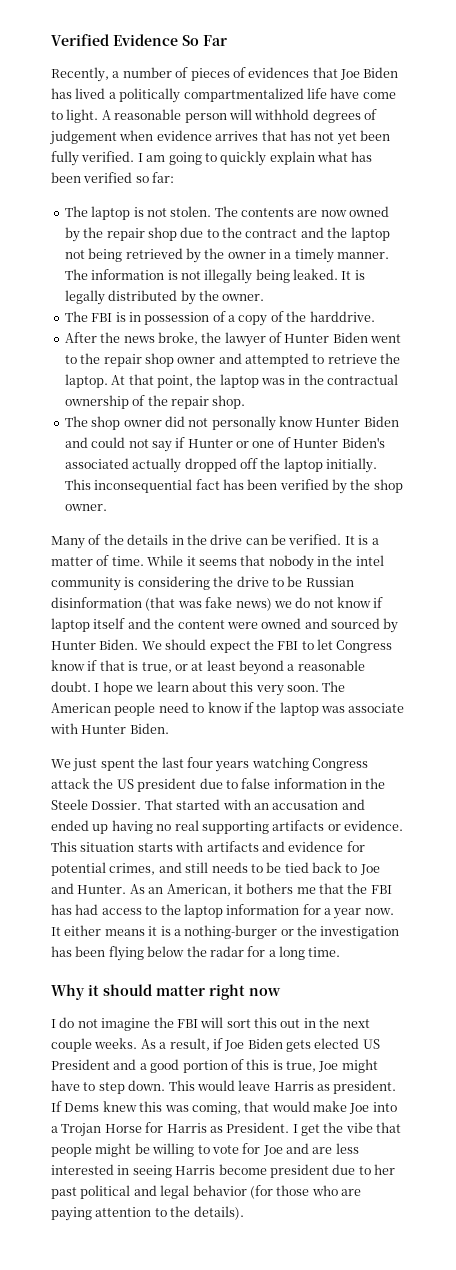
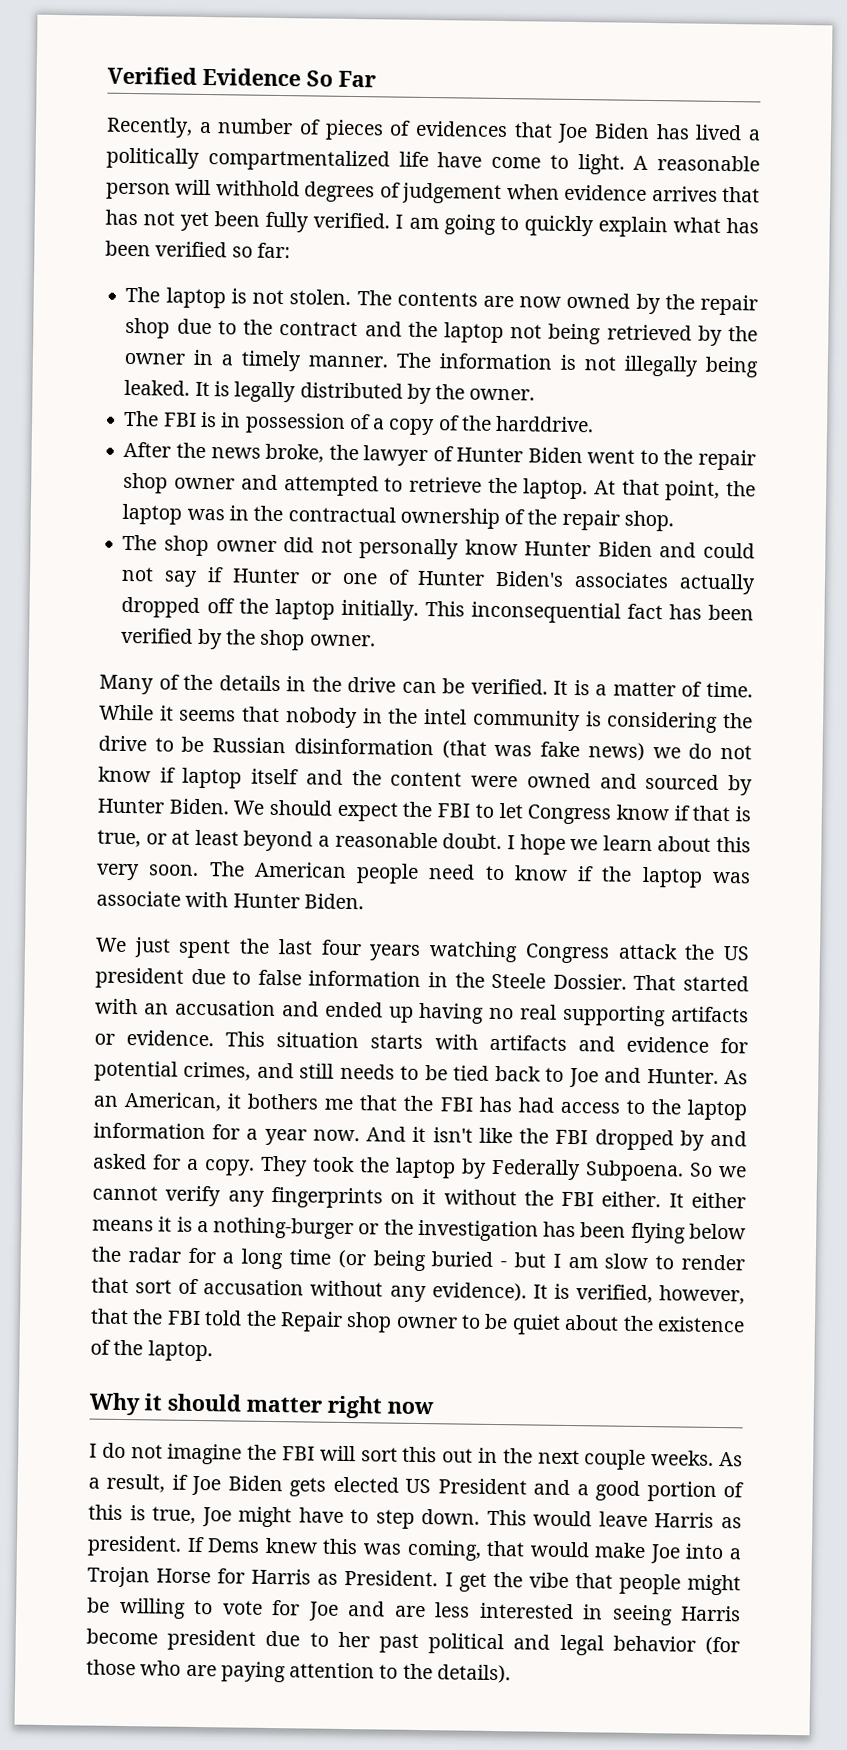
- The shop owner did not personally know Hunter Biden and could not say if Hunter or one of Hunter Biden's associated actually dropped off the laptop initially.
+ The shop owner did not personally know Hunter Biden and could not say if Hunter or one of Hunter Biden's associates actually dropped off the laptop initially.
+ And it isn't like the FBI dropped by and asked for a copy. They took the laptop by Federally Subpoena. So we cannot verify any fingerprints on it without the FBI either.
- It either means it is a nothing-burger or the investigation has been flying below the radar for a long time.
+ It either means it is a nothing-burger or the investigation has been flying below the radar for a long time (or being buried - but I am slow to render that sort of accusation without any evidence). It is verified, however, that the FBI told the Repair shop owner to be quiet about the existence of the laptop.

